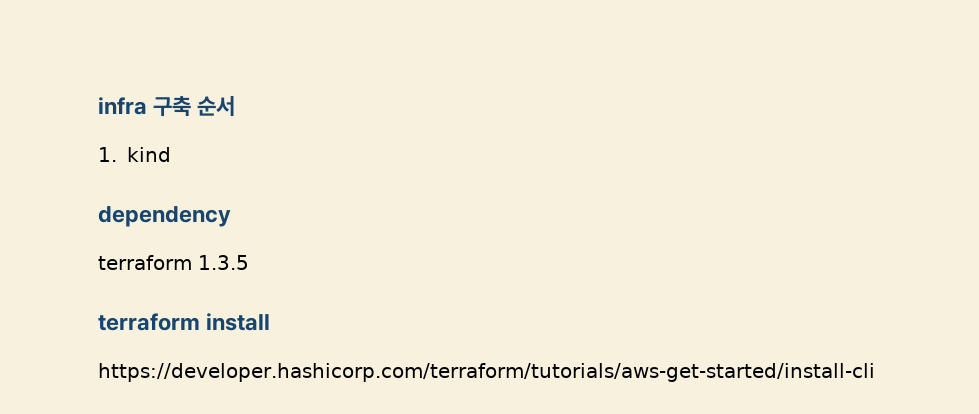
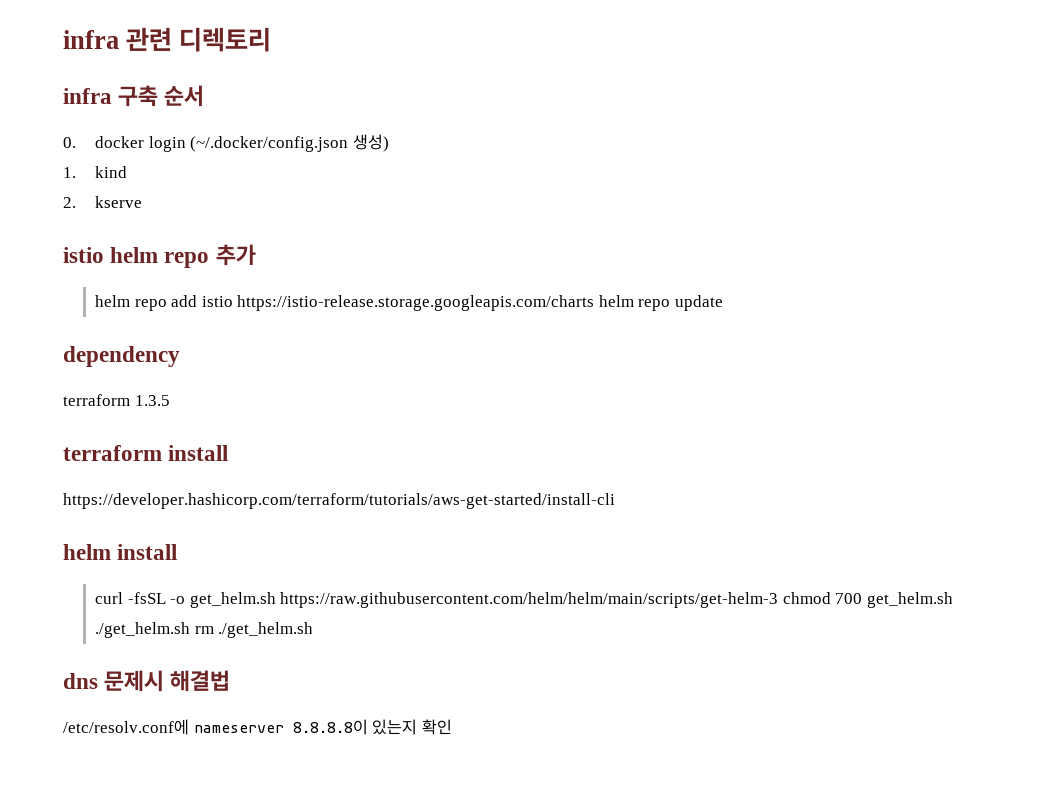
+ infra 관련 디렉토리
+ 0. docker login (~/.docker/config.json 생성)
  1. kind
+ 2. kserve
+ istio helm repo 추가
+ helm repo add istio https://istio-release.storage.googleapis.com/charts helm repo update
+ helm install
+ curl -fsSL -o get_helm.sh https://raw.githubusercontent.com/helm/helm/main/scripts/get-helm-3 chmod 700 get_helm.sh ./get_helm.sh rm ./get_helm.sh
+ dns 문제시 해결법
+ /etc/resolv.conf에 nameserver 8.8.8.8이 있는지 확인

